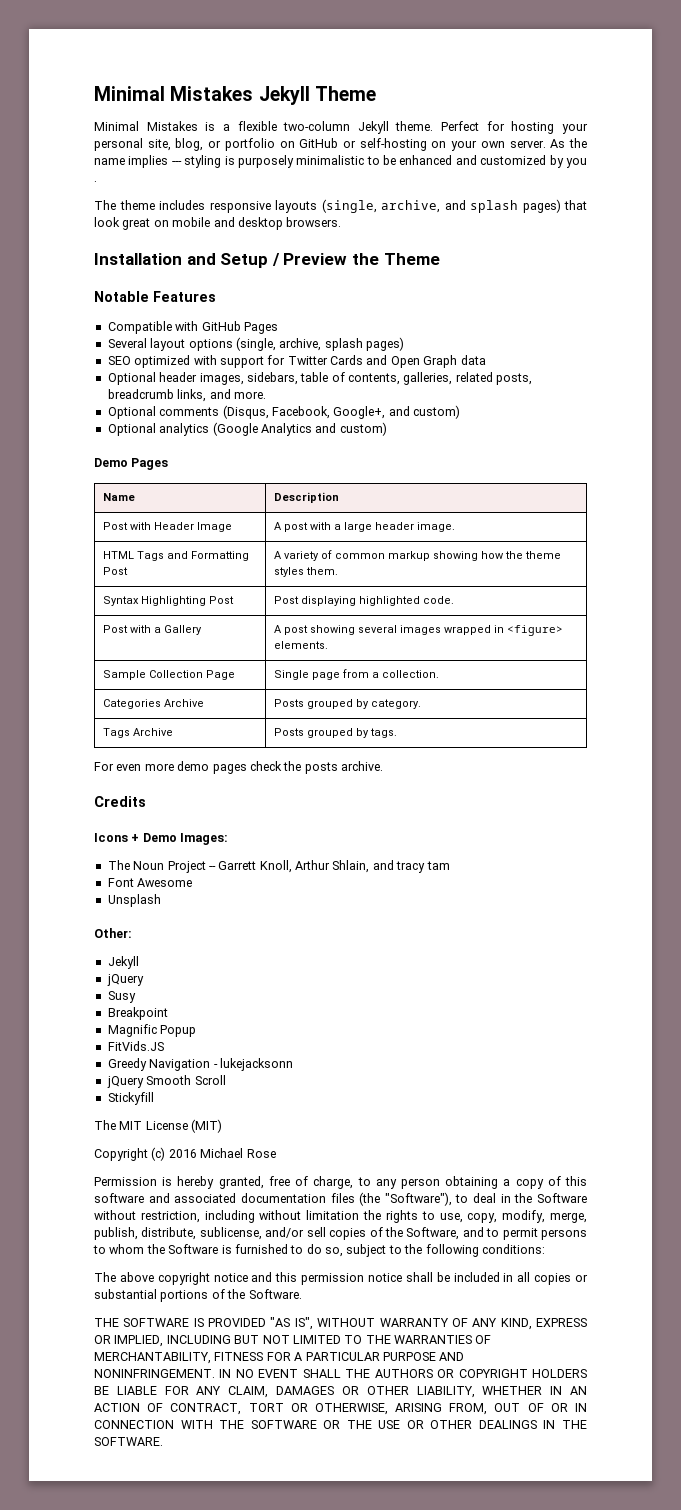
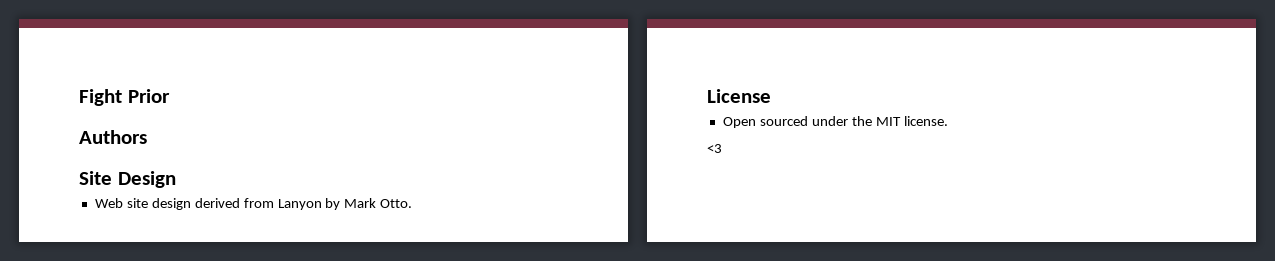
- Minimal Mistakes Jekyll Theme
- Minimal Mistakes is a flexible two-column Jekyll theme. Perfect for hosting your personal site, blog, or portfolio on GitHub or self-hosting on your own server. As the name implies --- styling is purposely minimalistic to be enhanced and customized by you .
- The theme includes responsive layouts (single, archive, and splash pages) that look great on mobile and desktop browsers.
- Installation and Setup / Preview the Theme
- Notable Features
- Compatible with GitHub Pages
- Several layout options (single, archive, splash pages)
- SEO optimized with support for Twitter Cards and Open Graph data
- Optional header images, sidebars, table of contents, galleries, related posts, breadcrumb links, and more.
- Optional comments (Disqus, Facebook, Google+, and custom)
- Optional analytics (Google Analytics and custom)
- Demo Pages
- Name | Description
- Post with Header Image | A post with a large header image.
- HTML Tags and Formatting Post | A variety of common markup showing how the theme styles them.
- Syntax Highlighting Post | Post displaying highlighted code.
- Post with a Gallery | A post showing several images wrapped in <figure> elements.
- Sample Collection Page | Single page from a collection.
- Categories Archive | Posts grouped by category.
- Tags Archive | Posts grouped by tags.
- For even more demo pages check the posts archive.
- Credits
- Icons + Demo Images:
- The Noun Project -- Garrett Knoll, Arthur Shlain, and tracy tam
- Font Awesome
- Unsplash
- Other:
- Jekyll
- jQuery
- Susy
- Breakpoint
- Magnific Popup
- FitVids.JS
- Greedy Navigation - lukejacksonn
- jQuery Smooth Scroll
- Stickyfill
- The MIT License (MIT)
- Copyright (c) 2016 Michael Rose
- Permission is hereby granted, free of charge, to any person obtaining a copy of this software and associated documentation files (the "Software"), to deal in the Software without restriction, including without limitation the rights to use, copy, modify, merge, publish, distribute, sublicense, and/or sell copies of the Software, and to permit persons to whom the Software is furnished to do so, subject to the following conditions:
- The above copyright notice and this permission notice shall be included in all copies or substantial portions of the Software.
- THE SOFTWARE IS PROVIDED "AS IS", WITHOUT WARRANTY OF ANY KIND, EXPRESS OR IMPLIED, INCLUDING BUT NOT LIMITED TO THE WARRANTIES OF MERCHANTABILITY, FITNESS FOR A PARTICULAR PURPOSE AND NONINFRINGEMENT. IN NO EVENT SHALL THE AUTHORS OR COPYRIGHT HOLDERS BE LIABLE FOR ANY CLAIM, DAMAGES OR OTHER LIABILITY, WHETHER IN AN ACTION OF CONTRACT, TORT OR OTHERWISE, ARISING FROM, OUT OF OR IN CONNECTION WITH THE SOFTWARE OR THE USE OR OTHER DEALINGS IN THE SOFTWARE.
+ Fight Prior
+ Authors
+ Site Design
+ Web site design derived from Lanyon by Mark Otto.
+ License
+ Open sourced under the MIT license.
+ <3

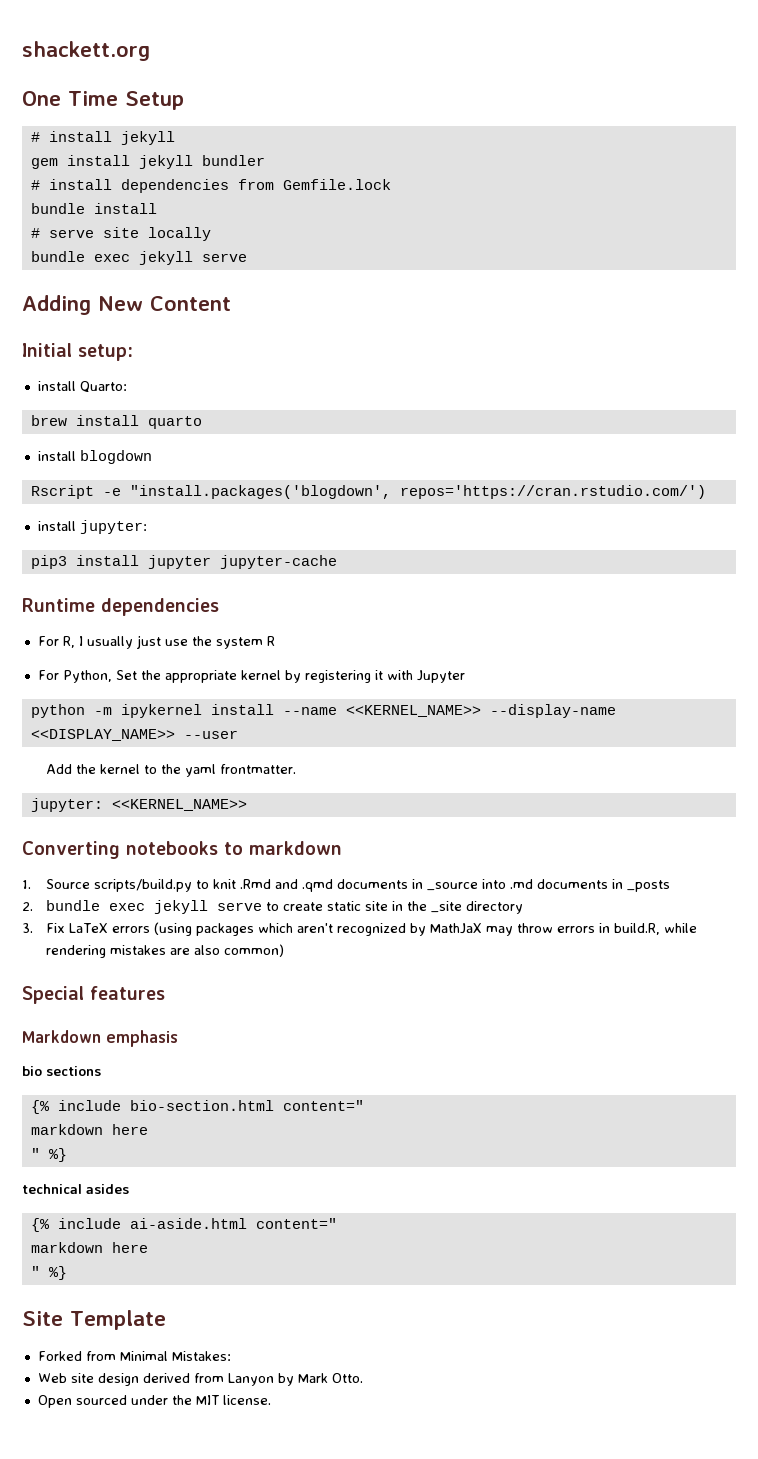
- Fight Prior
- Authors
- Site Design
+ shackett.org
+ One Time Setup
+ # install jekyll
+ gem install jekyll bundler
+ # install dependencies from Gemfile.lock
+ bundle install
+ # serve site locally
+ bundle exec jekyll serve
+ Adding New Content
+ Initial setup:
+ install Quarto:
+ brew install quarto
+ install blogdown
+ Rscript -e "install.packages('blogdown', repos='https://cran.rstudio.com/')
+ install jupyter:
+ pip3 install jupyter jupyter-cache
+ Runtime dependencies
+ For R, I usually just use the system R
+ For Python, Set the appropriate kernel by registering it with Jupyter
+ python -m ipykernel install --name <<KERNEL_NAME>> --display-name <<DISPLAY_NAME>> --user
+ Add the kernel to the yaml frontmatter.
+ jupyter: <<KERNEL_NAME>>
+ Converting notebooks to markdown
+ 1. Source scripts/build.py to knit .Rmd and .qmd documents in _source into .md documents in _posts
+ 2. bundle exec jekyll serve to create static site in the _site directory
+ 3. Fix LaTeX errors (using packages which aren't recognized by MathJaX may throw errors in build.R, while rendering mistakes are also common)
+ Special features
+ Markdown emphasis
+ bio sections
+ {% include bio-section.html content="
+ markdown here
+ " %}
+ technical asides
+ {% include ai-aside.html content="
+ markdown here
+ " %}
+ Site Template
+ Forked from Minimal Mistakes:
- License
- <3

